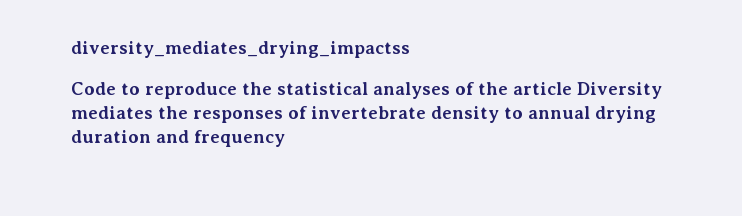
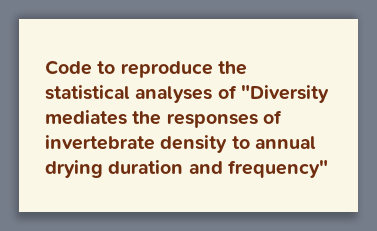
- diversity_mediates_drying_impactss
- Code to reproduce the statistical analyses of the article Diversity mediates the responses of invertebrate density to annual drying duration and frequency
+ Code to reproduce the statistical analyses of "Diversity mediates the responses of invertebrate density to annual drying duration and frequency"

